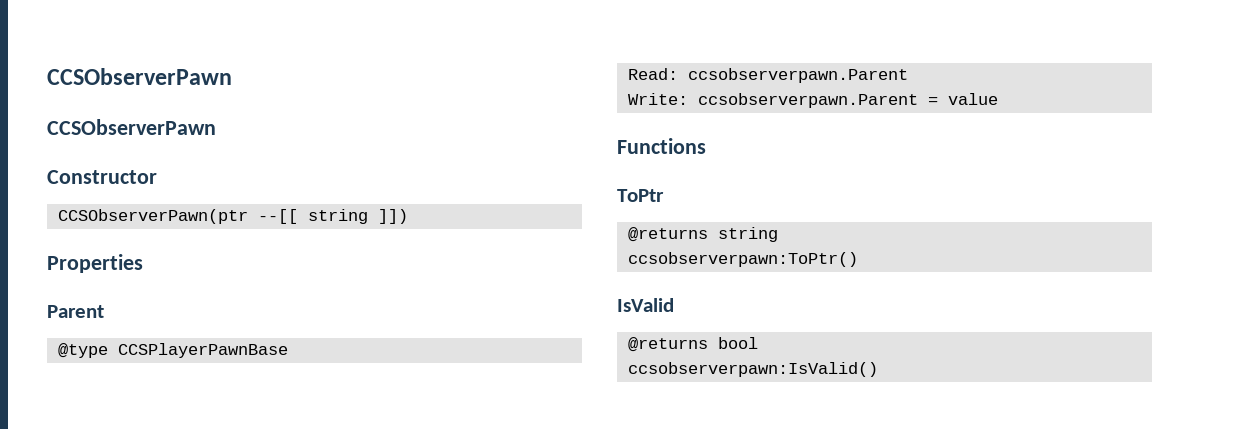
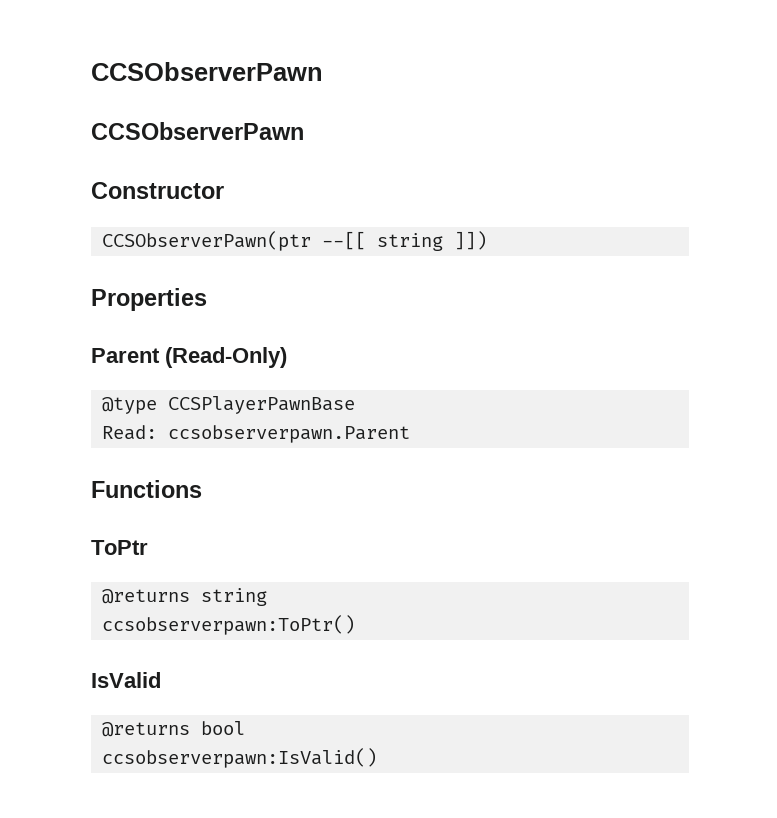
- Parent
+ Parent (Read-Only)
- Write: ccsobserverpawn.Parent = value

